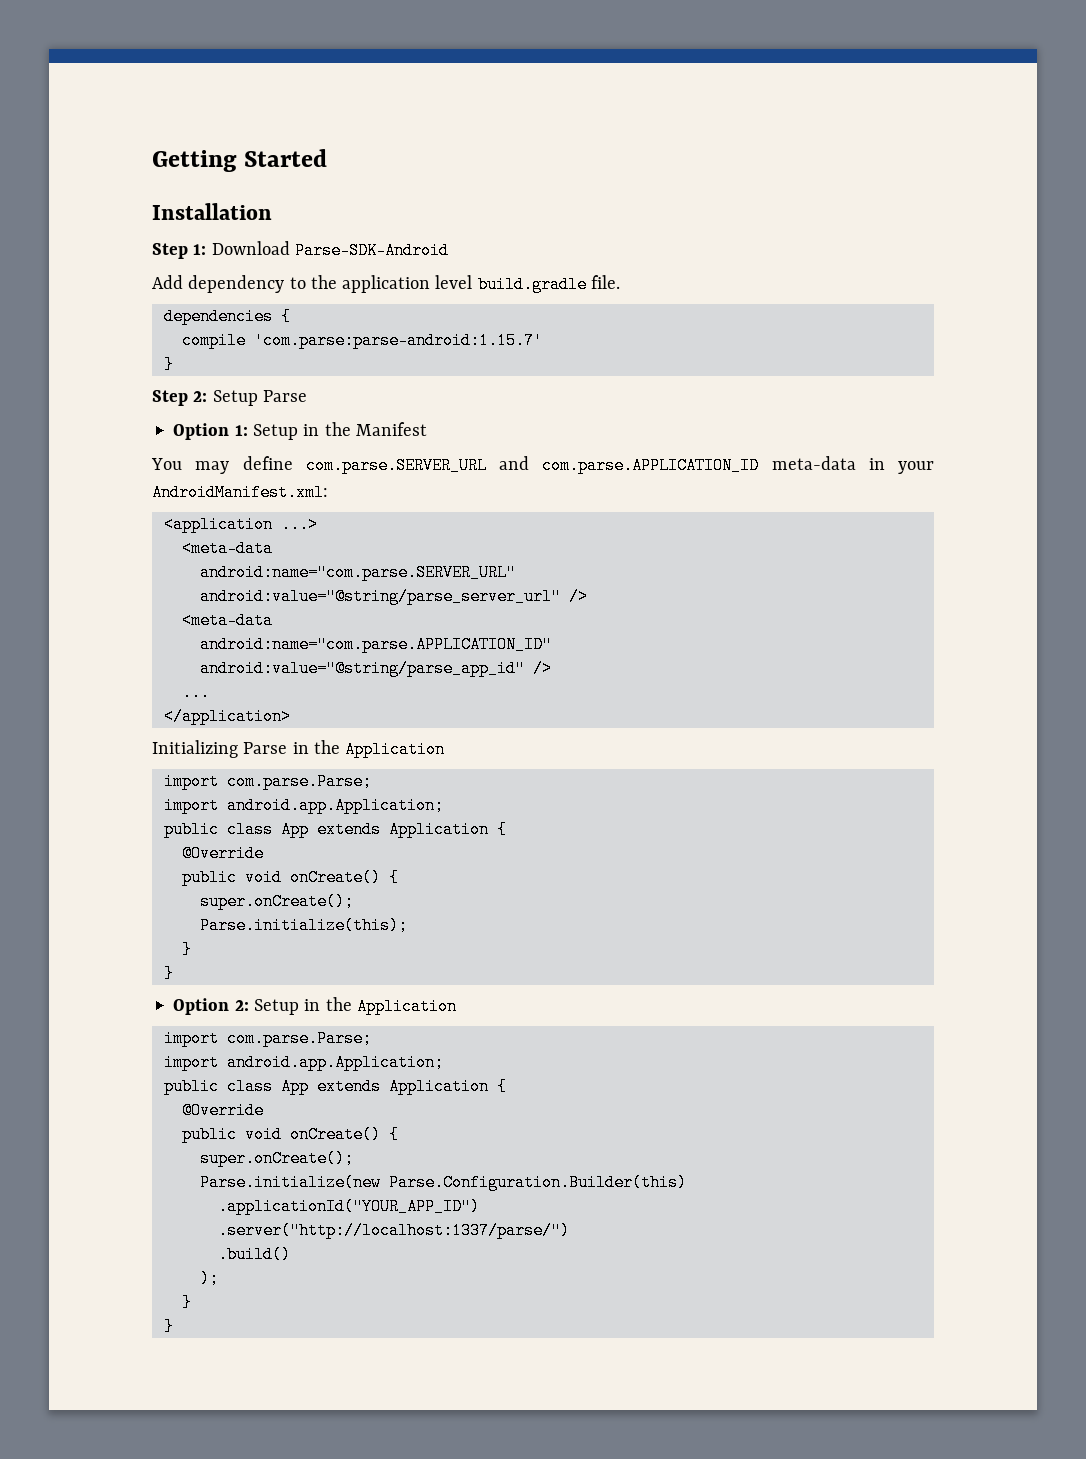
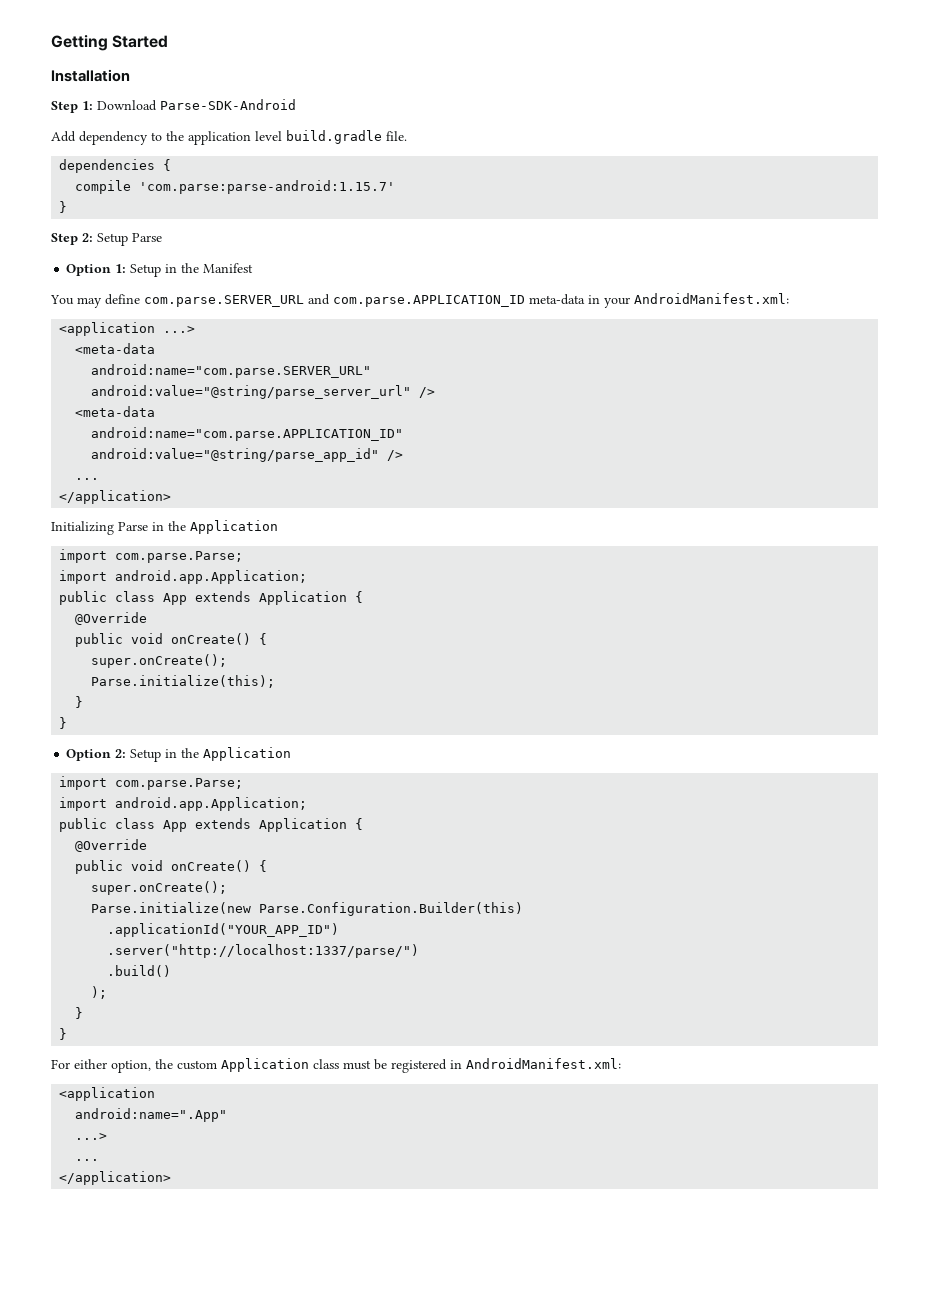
+ For either option, the custom Application class must be registered in AndroidManifest.xml:
+ <application
+ android:name=".App"
+ ...>
+ ...
+ </application>

